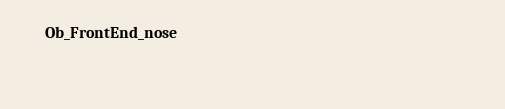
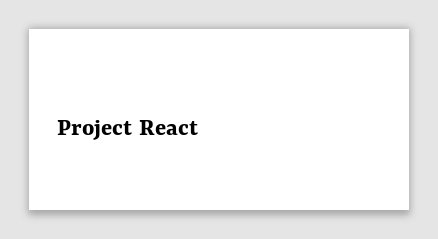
- Ob_FrontEnd_nose
+ Project React

